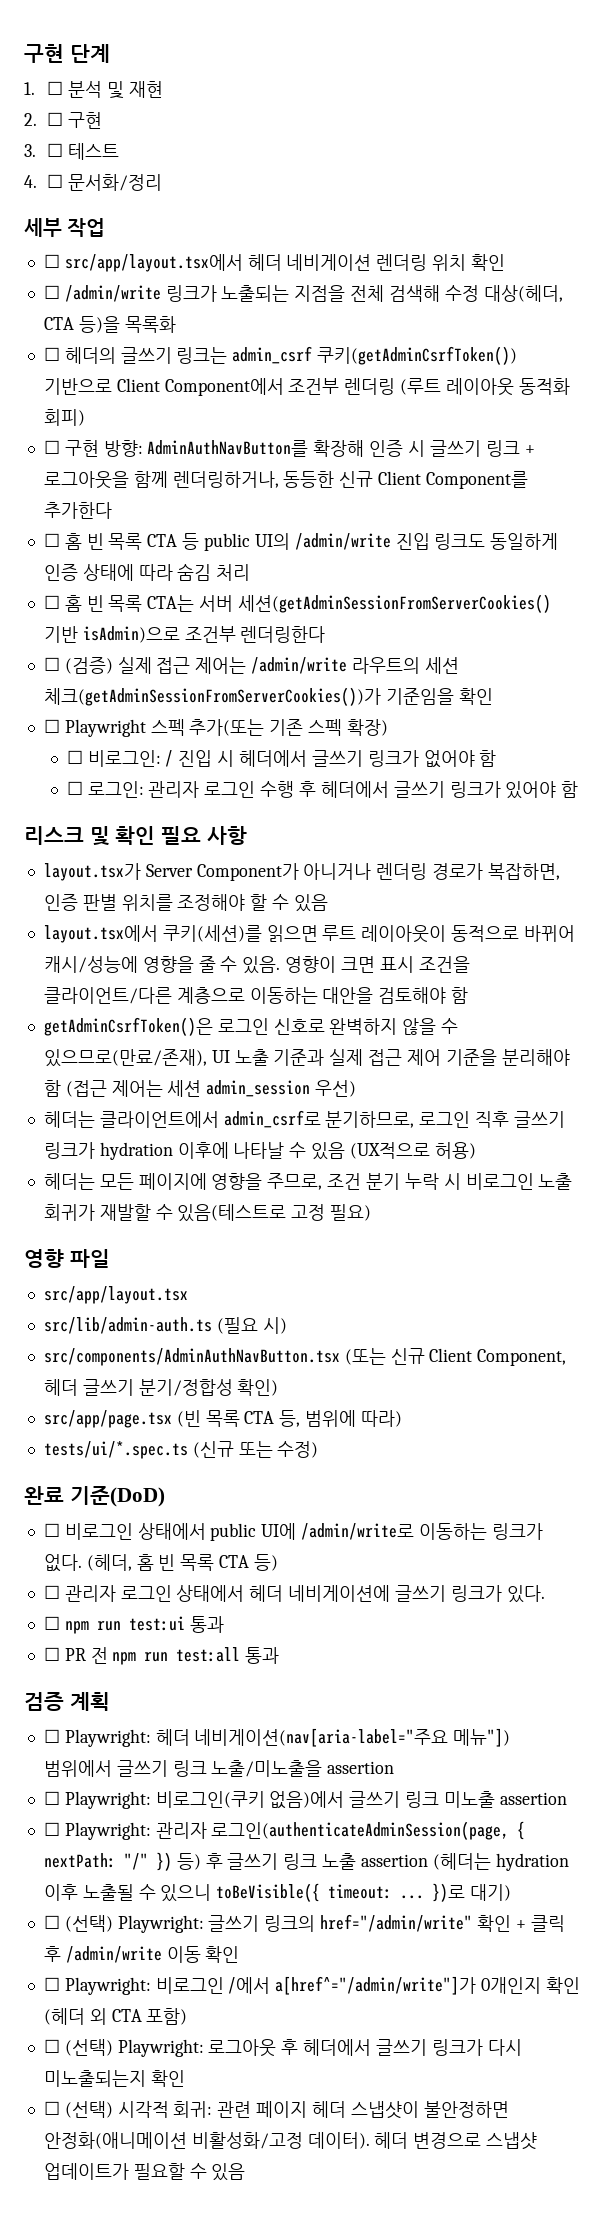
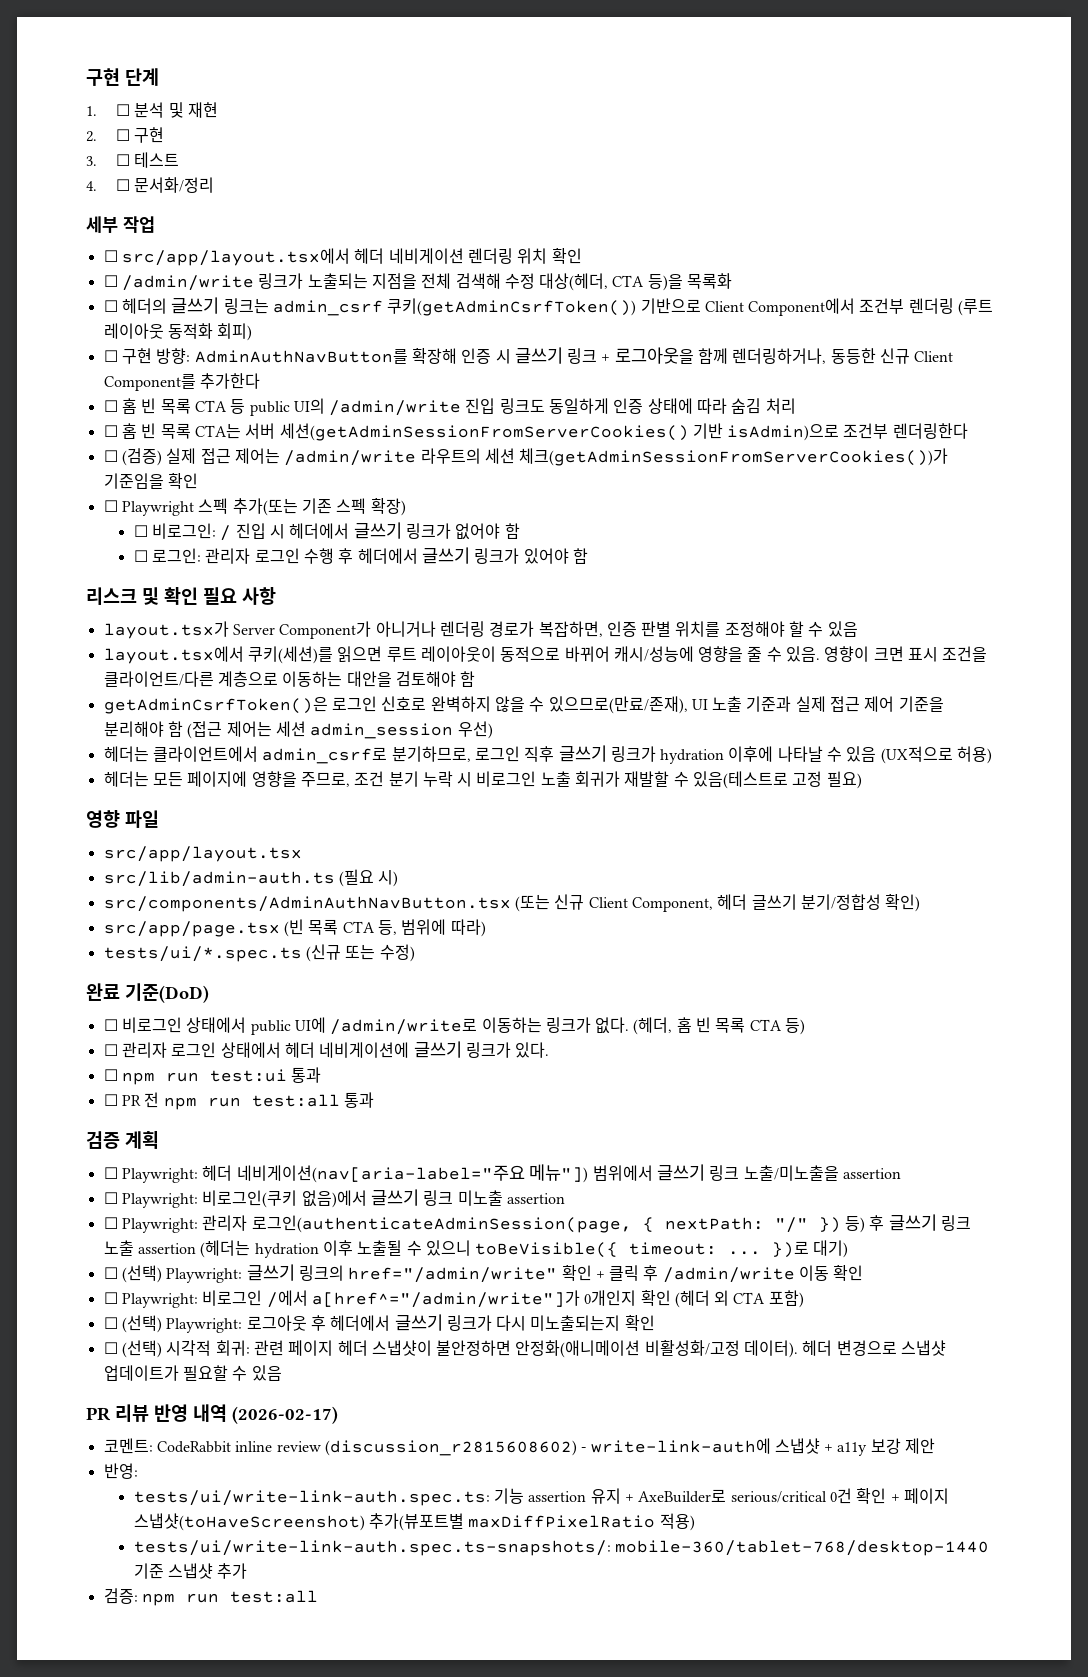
+ PR 리뷰 반영 내역 (2026-02-17)
+ 코멘트: CodeRabbit inline review (discussion_r2815608602) - write-link-auth에 스냅샷 + a11y 보강 제안
+ 반영:
+ tests/ui/write-link-auth.spec.ts: 기능 assertion 유지 + AxeBuilder로 serious/critical 0건 확인 + 페이지 스냅샷(toHaveScreenshot) 추가(뷰포트별 maxDiffPixelRatio 적용)
+ tests/ui/write-link-auth.spec.ts-snapshots/: mobile-360/tablet-768/desktop-1440 기준 스냅샷 추가
+ 검증: npm run test:all

